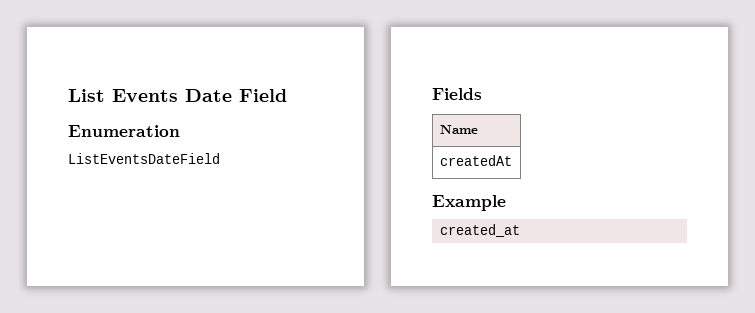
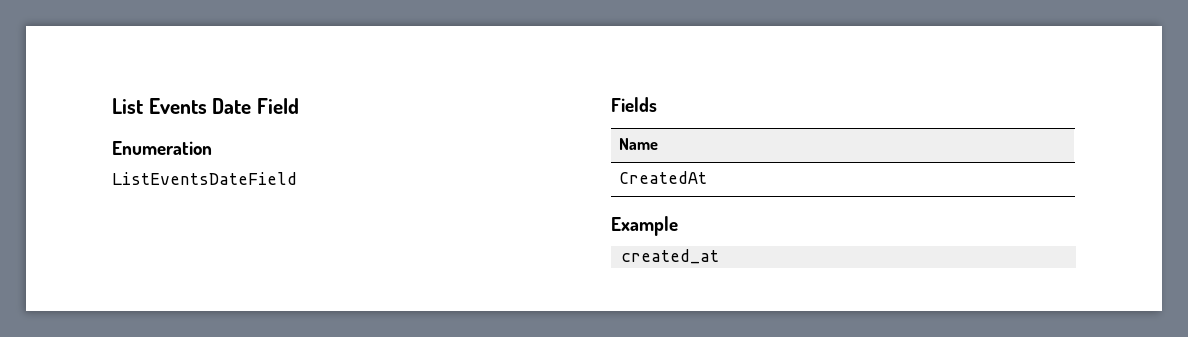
- createdAt
+ CreatedAt

